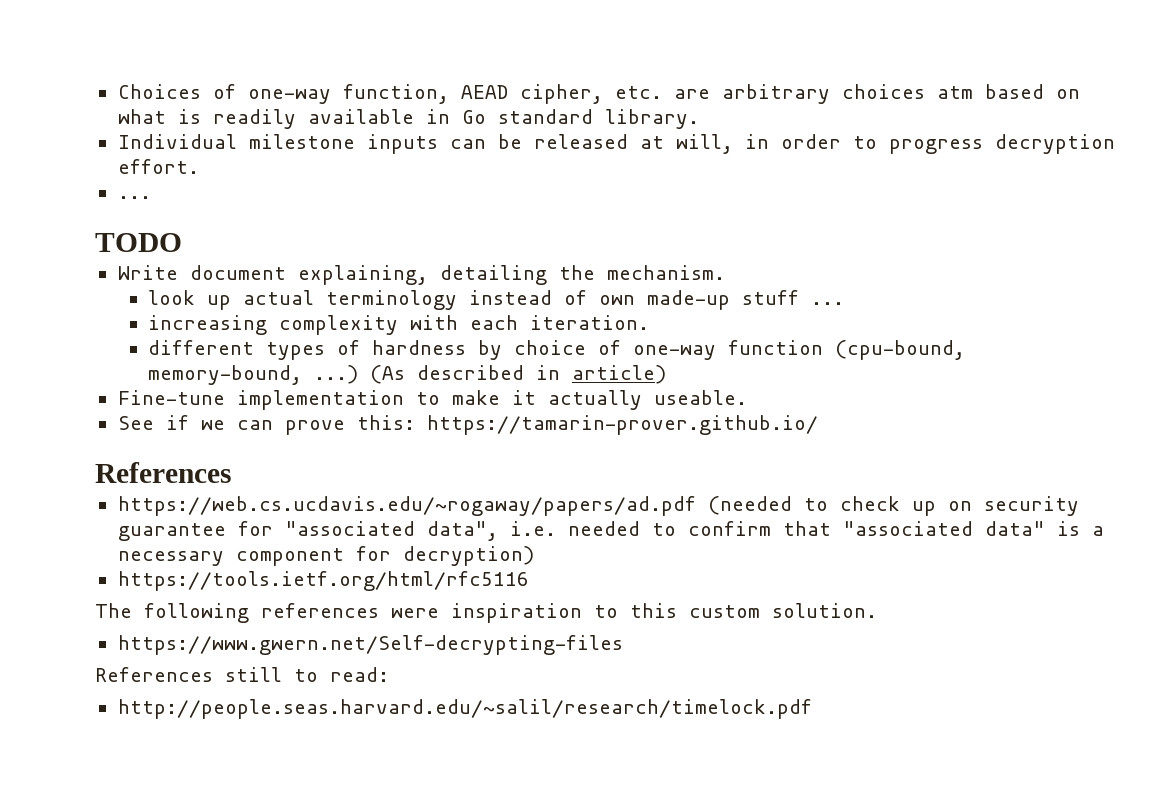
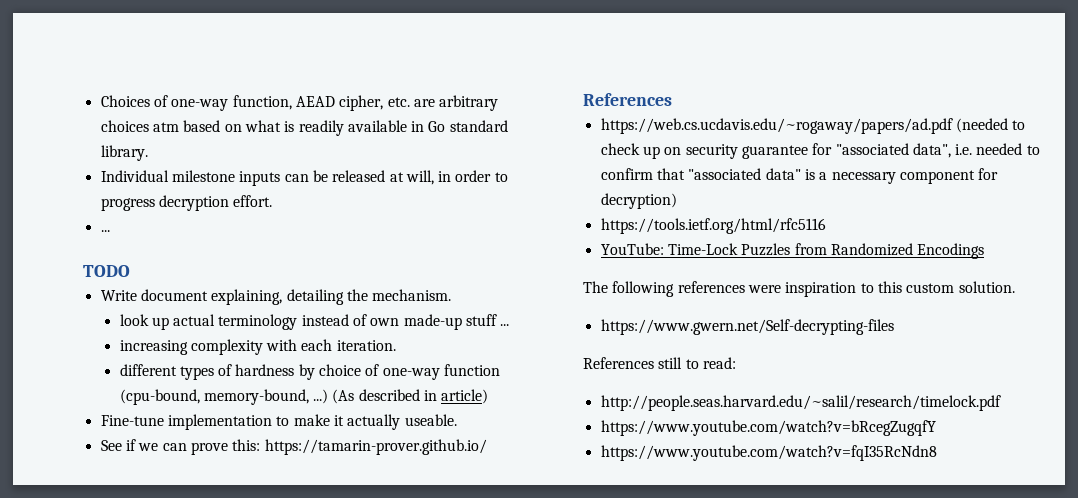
+ YouTube: Time-Lock Puzzles from Randomized Encodings
+ https://www.youtube.com/watch?v=bRcegZugqfY
+ https://www.youtube.com/watch?v=fqI35RcNdn8

